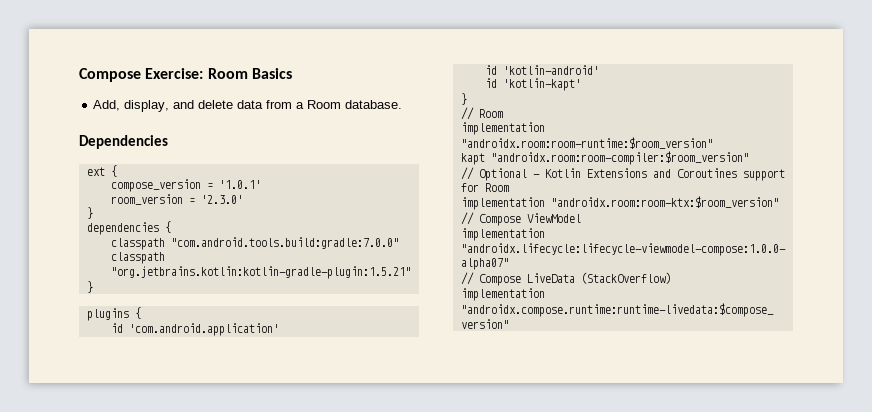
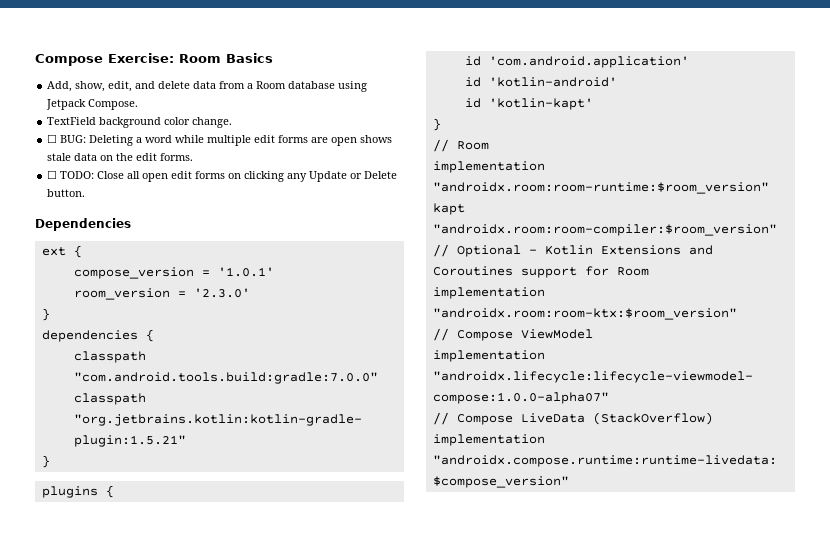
- Add, display, and delete data from a Room database.
+ Add, show, edit, and delete data from a Room database using Jetpack Compose.
+ TextField background color change.
+ ☐ BUG: Deleting a word while multiple edit forms are open shows stale data on the edit forms.
+ ☐ TODO: Close all open edit forms on clicking any Update or Delete button.

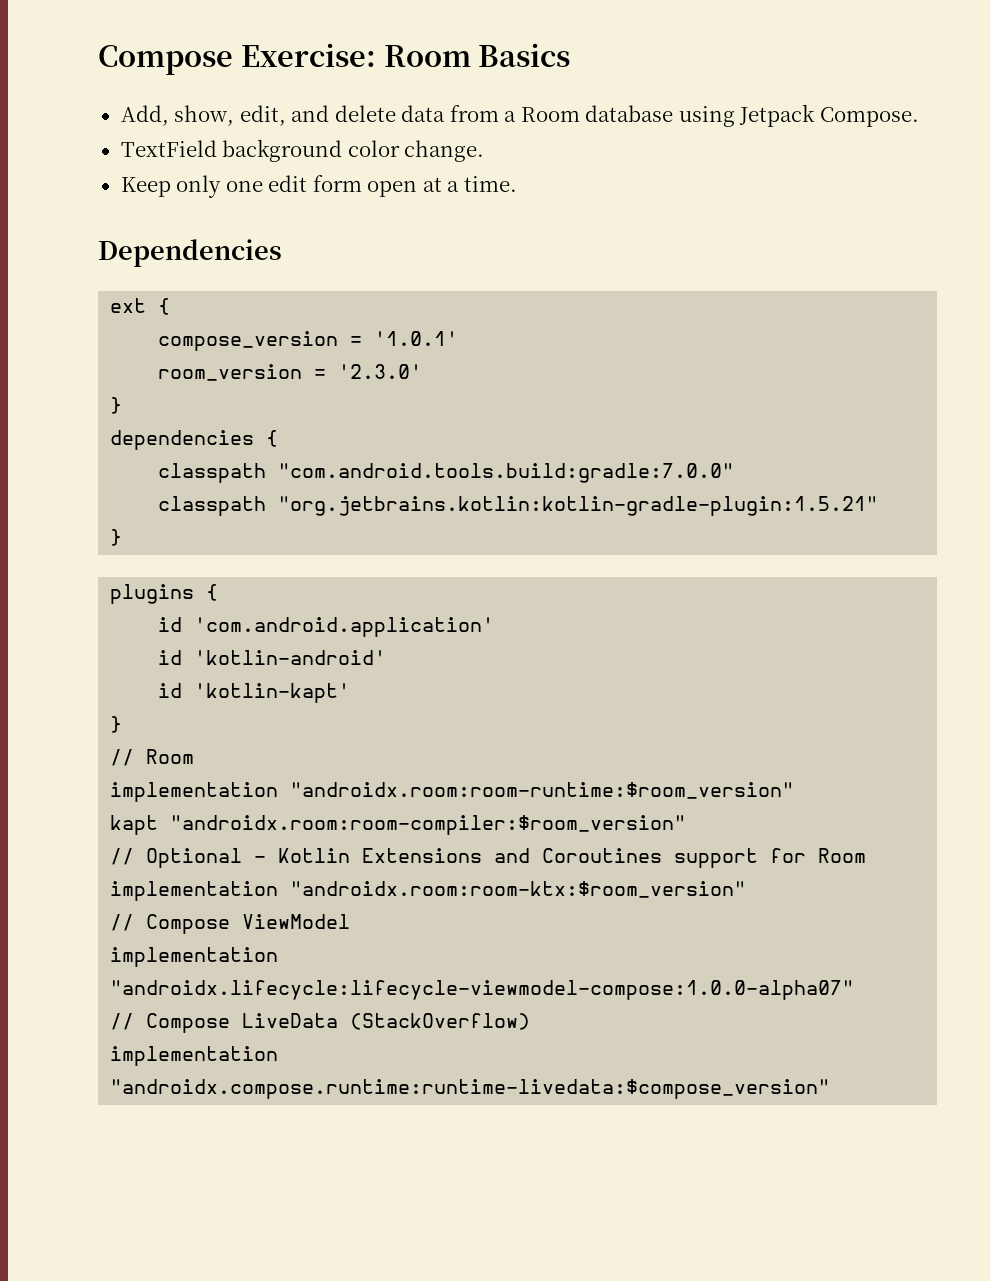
- ☐ BUG: Deleting a word while multiple edit forms are open shows stale data on the edit forms.
- ☐ TODO: Close all open edit forms on clicking any Update or Delete button.
+ Keep only one edit form open at a time.

